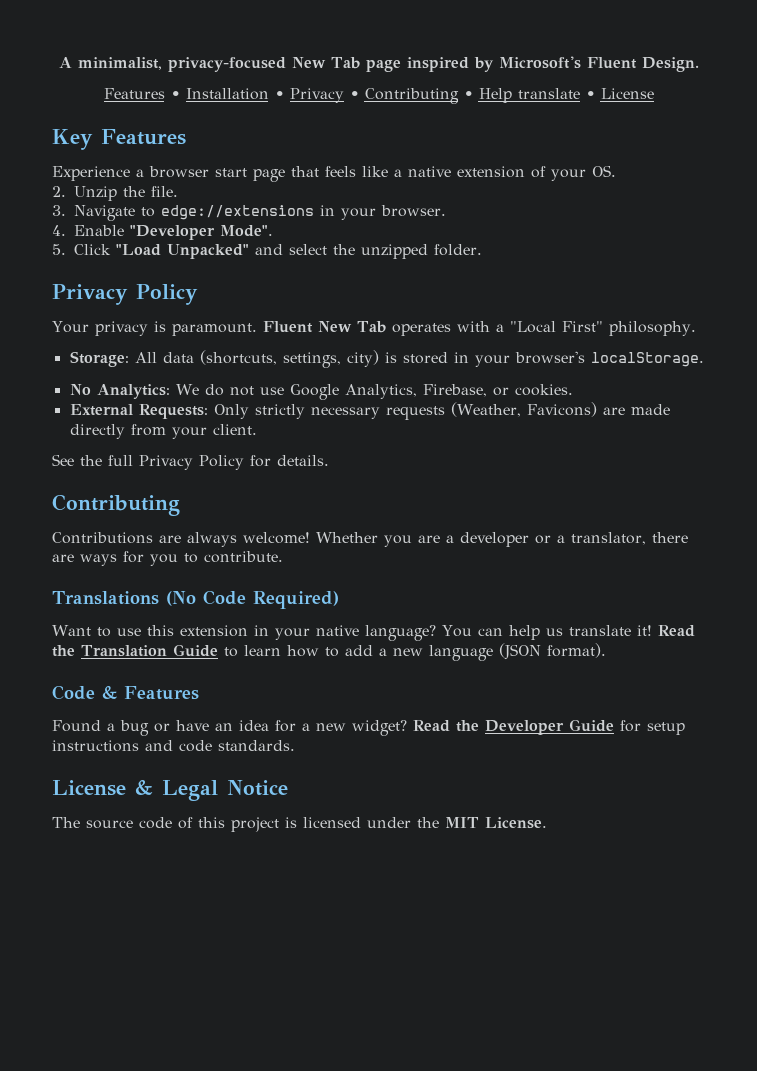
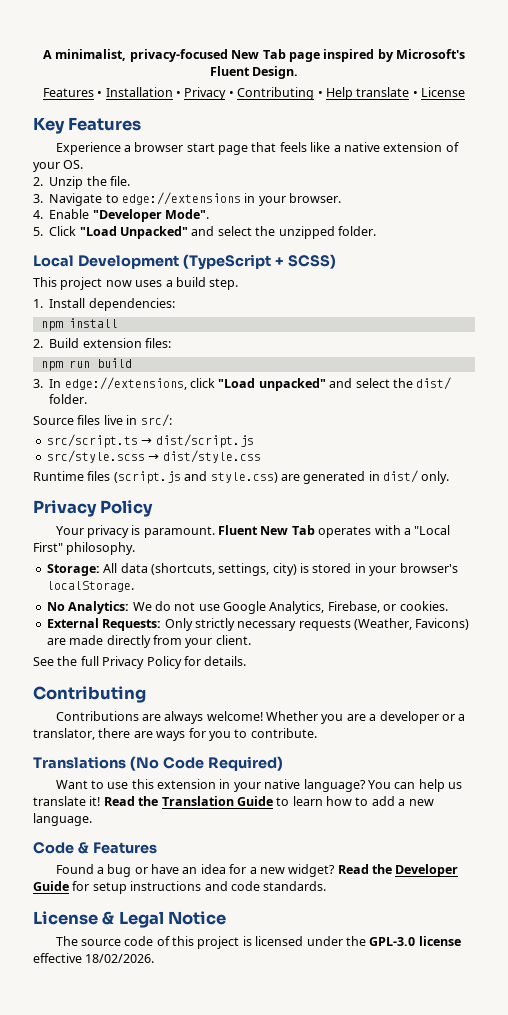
+ Local Development (TypeScript + SCSS)
+ This project now uses a build step.
+ 1. Install dependencies:
+ npm install
+ 2. Build extension files:
+ npm run build
+ 3. In edge://extensions, click "Load unpacked" and select the dist/ folder.
+ Source files live in src/:
+ src/script.ts → dist/script.js
+ src/style.scss → dist/style.css
+ Runtime files (script.js and style.css) are generated in dist/ only.
- Read the Translation Guide to learn how to add a new language (JSON format).
+ Read the Translation Guide to learn how to add a new language.
- The source code of this project is licensed under the MIT License.
+ The source code of this project is licensed under the GPL-3.0 license effective 18/02/2026.

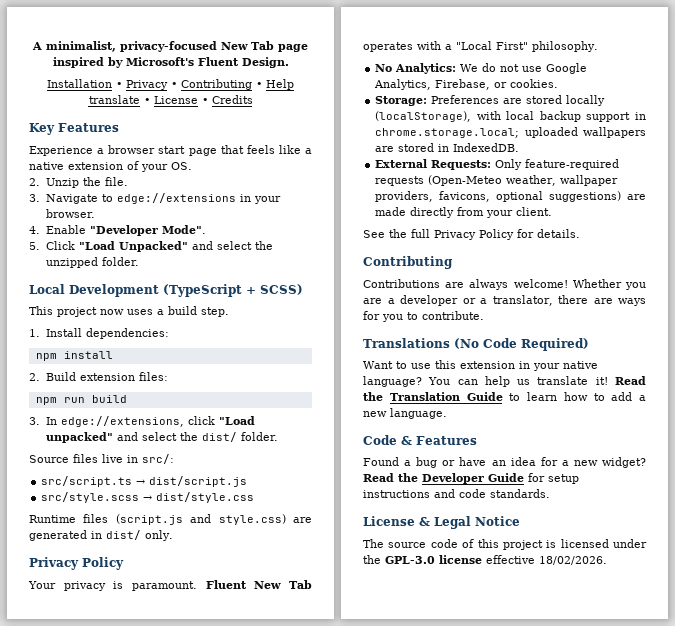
- Features • Installation • Privacy • Contributing • Help translate • License
+ Installation • Privacy • Contributing • Help translate • License • Credits
- Storage: All data (shortcuts, settings, city) is stored in your browser's localStorage.
- External Requests: Only strictly necessary requests (Weather, Favicons) are made directly from your client.
+ Storage: Preferences are stored locally (localStorage), with local backup support in chrome.storage.local; uploaded wallpapers are stored in IndexedDB.
+ External Requests: Only feature-required requests (Open-Meteo weather, wallpaper providers, favicons, optional suggestions) are made directly from your client.

